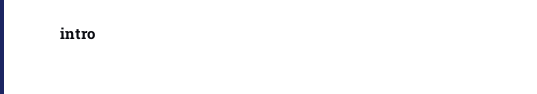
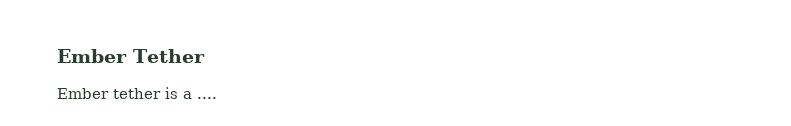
- intro
+ Ember Tether
+ Ember tether is a ....

